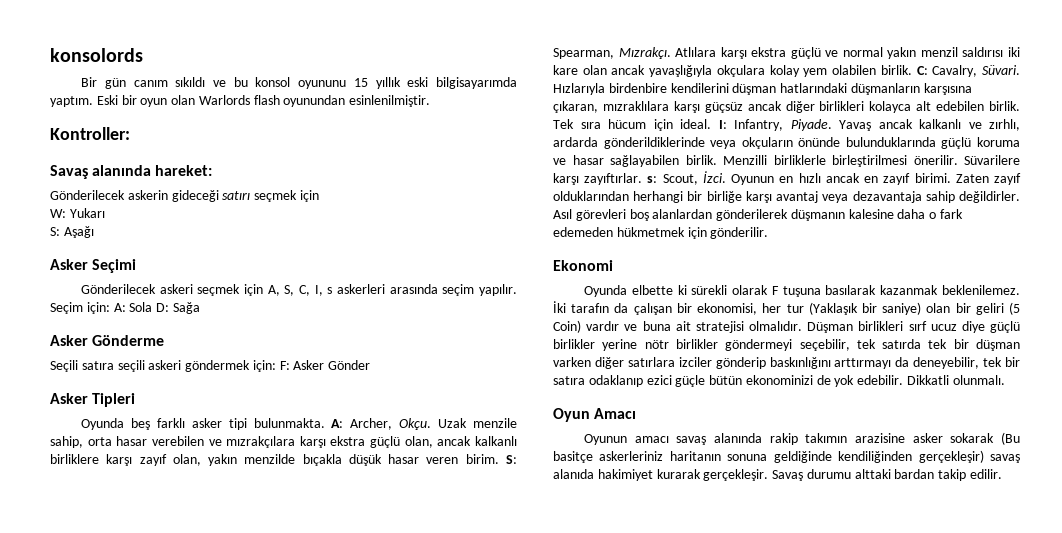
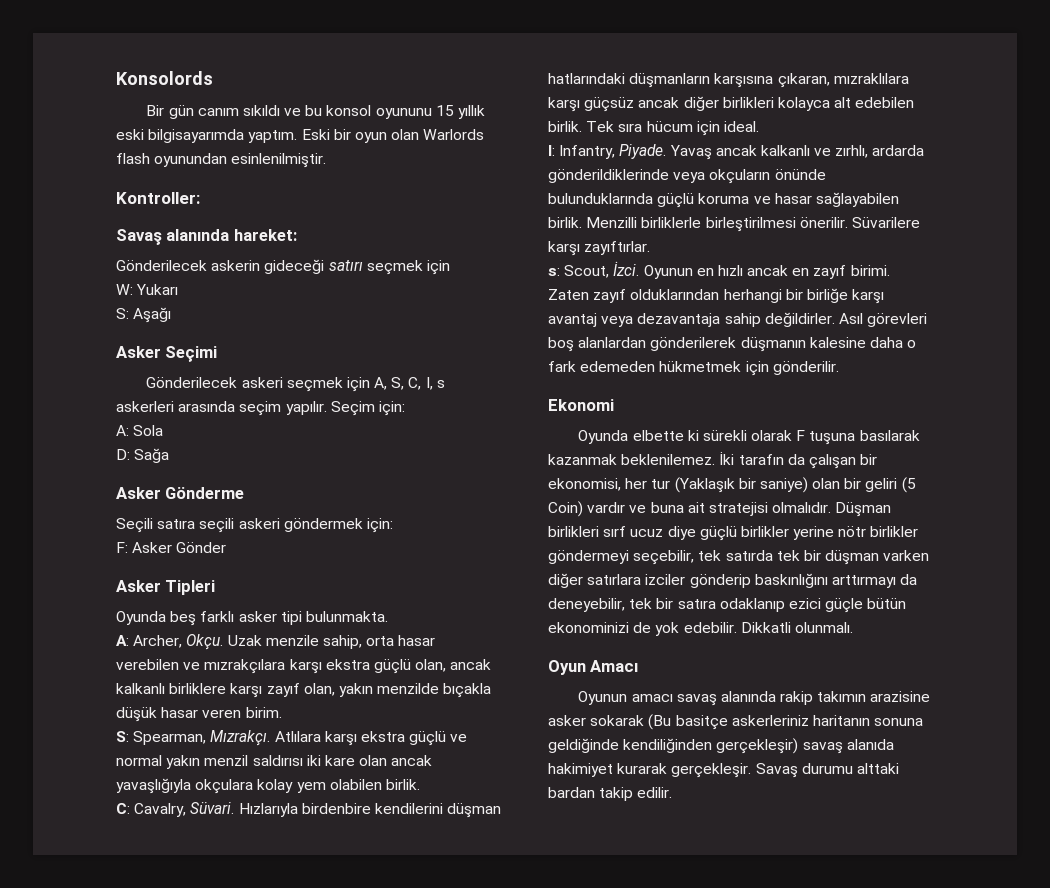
- konsolords
+ Konsolords
- Seçim için: A: Sola D: Sağa
+ Seçim için:
+ A: Sola
+ D: Sağa
- Seçili satıra seçili askeri göndermek için: F: Asker Gönder
+ Seçili satıra seçili askeri göndermek için:
+ F: Asker Gönder
- Oyunda beş farklı asker tipi bulunmakta. A: Archer, Okçu.
+ Oyunda beş farklı asker tipi bulunmakta.
+ A: Archer, Okçu.
- Uzak menzile sahip, orta hasar verebilen ve mızrakçılara karşı ekstra güçlü olan, ancak kalkanlı birliklere karşı zayıf olan, yakın menzilde bıçakla düşük hasar veren birim. S: Spearman, Mızrakçı.
+ Uzak menzile sahip, orta hasar verebilen ve mızrakçılara karşı ekstra güçlü olan, ancak kalkanlı birliklere karşı zayıf olan, yakın menzilde bıçakla düşük hasar veren birim.
+ S: Spearman, Mızrakçı.
- Atlılara karşı ekstra güçlü ve normal yakın menzil saldırısı iki kare olan ancak yavaşlığıyla okçulara kolay yem olabilen birlik. C: Cavalry, Süvari.
+ Atlılara karşı ekstra güçlü ve normal yakın menzil saldırısı iki kare olan ancak yavaşlığıyla okçulara kolay yem olabilen birlik.
+ C: Cavalry, Süvari.
- Tek sıra hücum için ideal. I: Infantry, Piyade.
+ Tek sıra hücum için ideal.
+ I: Infantry, Piyade.
- Süvarilere karşı zayıftırlar. s: Scout, İzci.
+ Süvarilere karşı zayıftırlar.
+ s: Scout, İzci.

